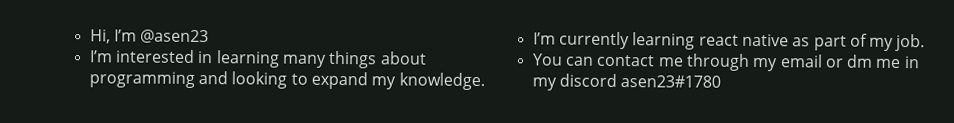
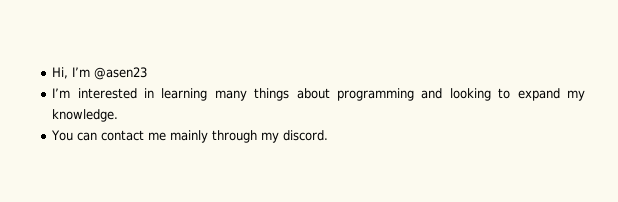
- I’m currently learning react native as part of my job.
- You can contact me through my email or dm me in my discord asen23#1780
+ You can contact me mainly through my discord.

